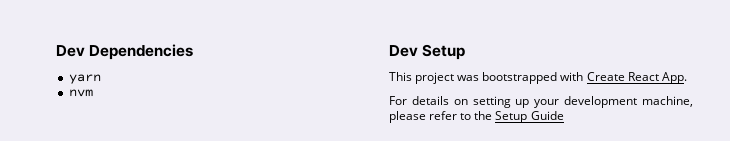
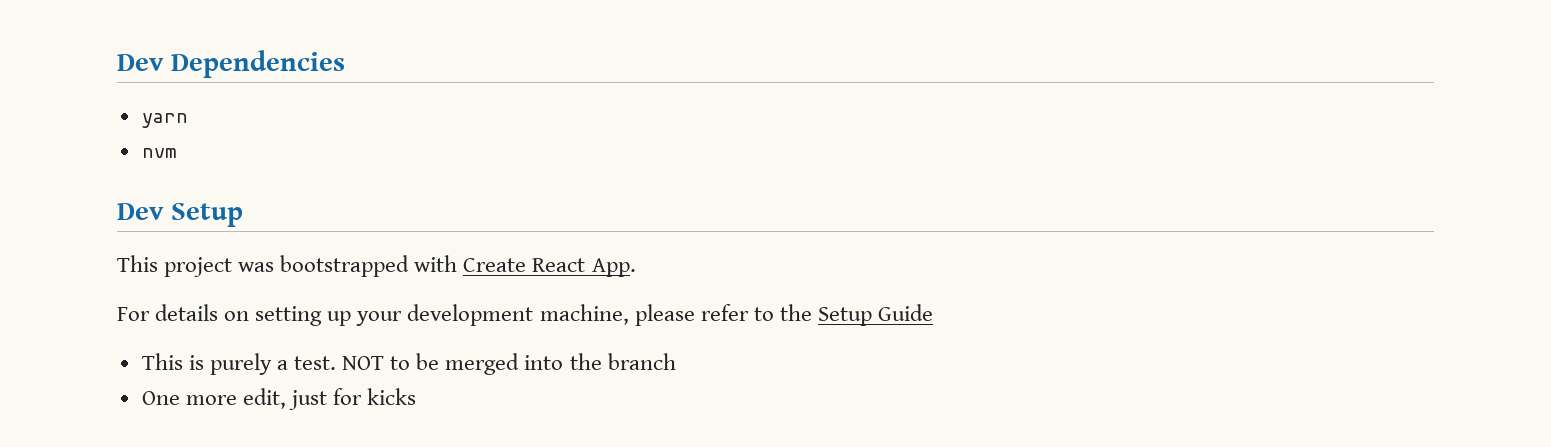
+ This is purely a test. NOT to be merged into the branch
+ One more edit, just for kicks

